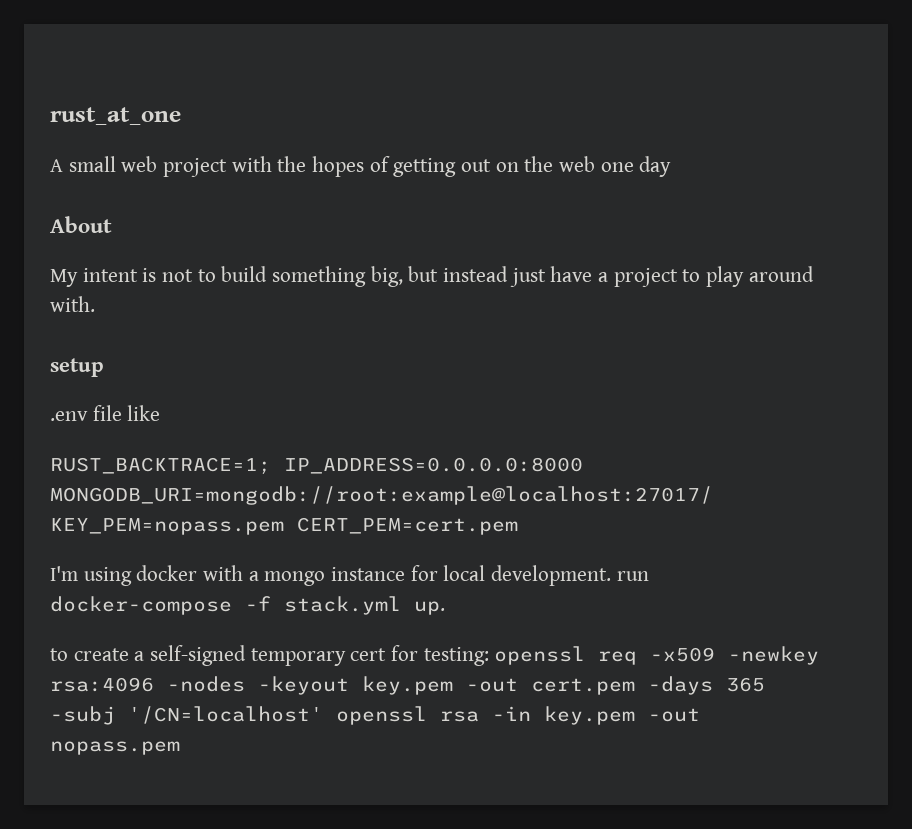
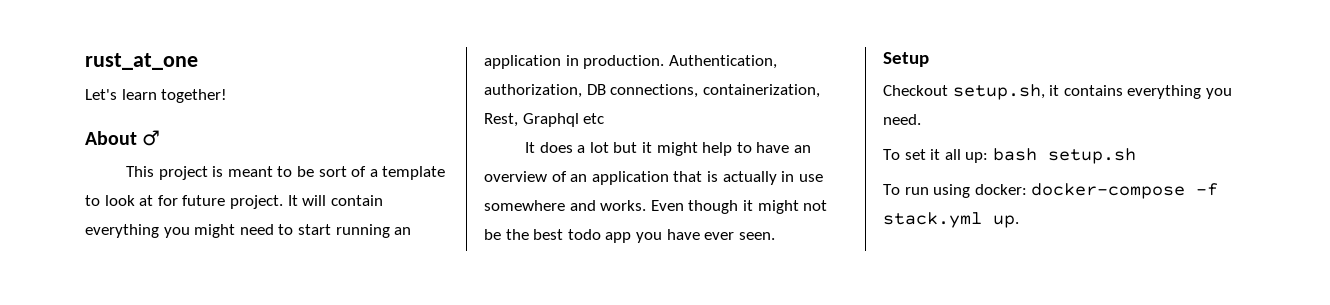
- A small web project with the hopes of getting out on the web one day
- About
- My intent is not to build something big, but instead just have a project to play around with.
- setup
- .env file like
- RUST_BACKTRACE=1; IP_ADDRESS=0.0.0.0:8000 MONGODB_URI=mongodb://root:example@localhost:27017/ KEY_PEM=nopass.pem CERT_PEM=cert.pem
- I'm using docker with a mongo instance for local development. run docker-compose -f stack.yml up.
- to create a self-signed temporary cert for testing: openssl req -x509 -newkey rsa:4096 -nodes -keyout key.pem -out cert.pem -days 365 -subj '/CN=localhost' openssl rsa -in key.pem -out nopass.pem
+ Let's learn together!
+ About ♂
+ This project is meant to be sort of a template to look at for future project. It will contain everything you might need to start running an application in production. Authentication, authorization, DB connections, containerization, Rest, Graphql etc
+ It does a lot but it might help to have an overview of an application that is actually in use somewhere and works. Even though it might not be the best todo app you have ever seen.
+ Setup
+ Checkout setup.sh, it contains everything you need.
+ To set it all up: bash setup.sh
+ To run using docker: docker-compose -f stack.yml up.

